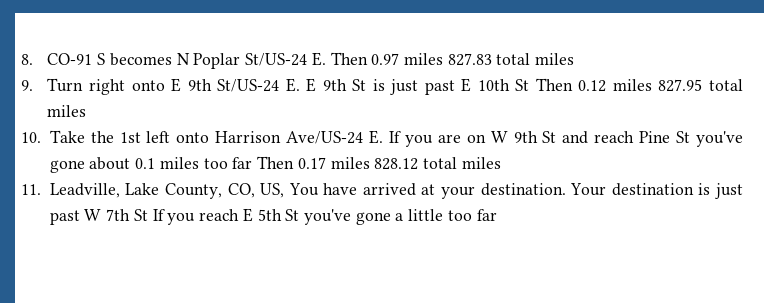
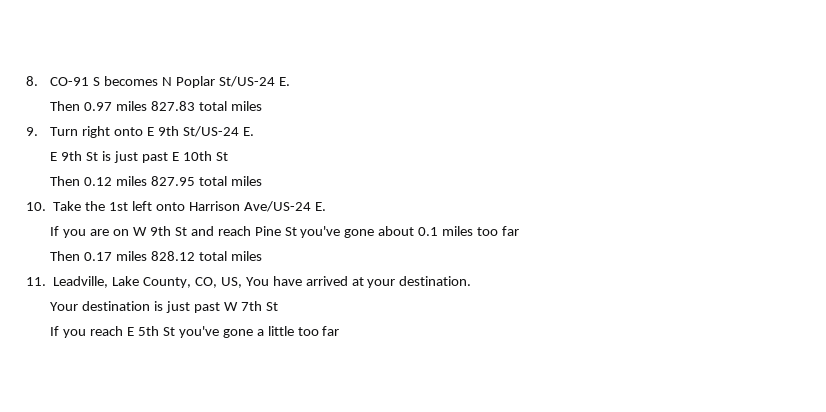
- 8. CO-91 S becomes N Poplar St/US-24 E. Then 0.97 miles 827.83 total miles
+ 8. CO-91 S becomes N Poplar St/US-24 E.
+ Then 0.97 miles 827.83 total miles
- 9. Turn right onto E 9th St/US-24 E. E 9th St is just past E 10th St Then 0.12 miles 827.95 total miles
+ 9. Turn right onto E 9th St/US-24 E.
+ E 9th St is just past E 10th St
+ Then 0.12 miles 827.95 total miles
- 10. Take the 1st left onto Harrison Ave/US-24 E. If you are on W 9th St and reach Pine St you've gone about 0.1 miles too far Then 0.17 miles 828.12 total miles
+ 10. Take the 1st left onto Harrison Ave/US-24 E.
+ If you are on W 9th St and reach Pine St you've gone about 0.1 miles too far
+ Then 0.17 miles 828.12 total miles
- 11. Leadville, Lake County, CO, US, You have arrived at your destination. Your destination is just past W 7th St If you reach E 5th St you've gone a little too far
+ 11. Leadville, Lake County, CO, US, You have arrived at your destination.
+ Your destination is just past W 7th St
+ If you reach E 5th St you've gone a little too far

